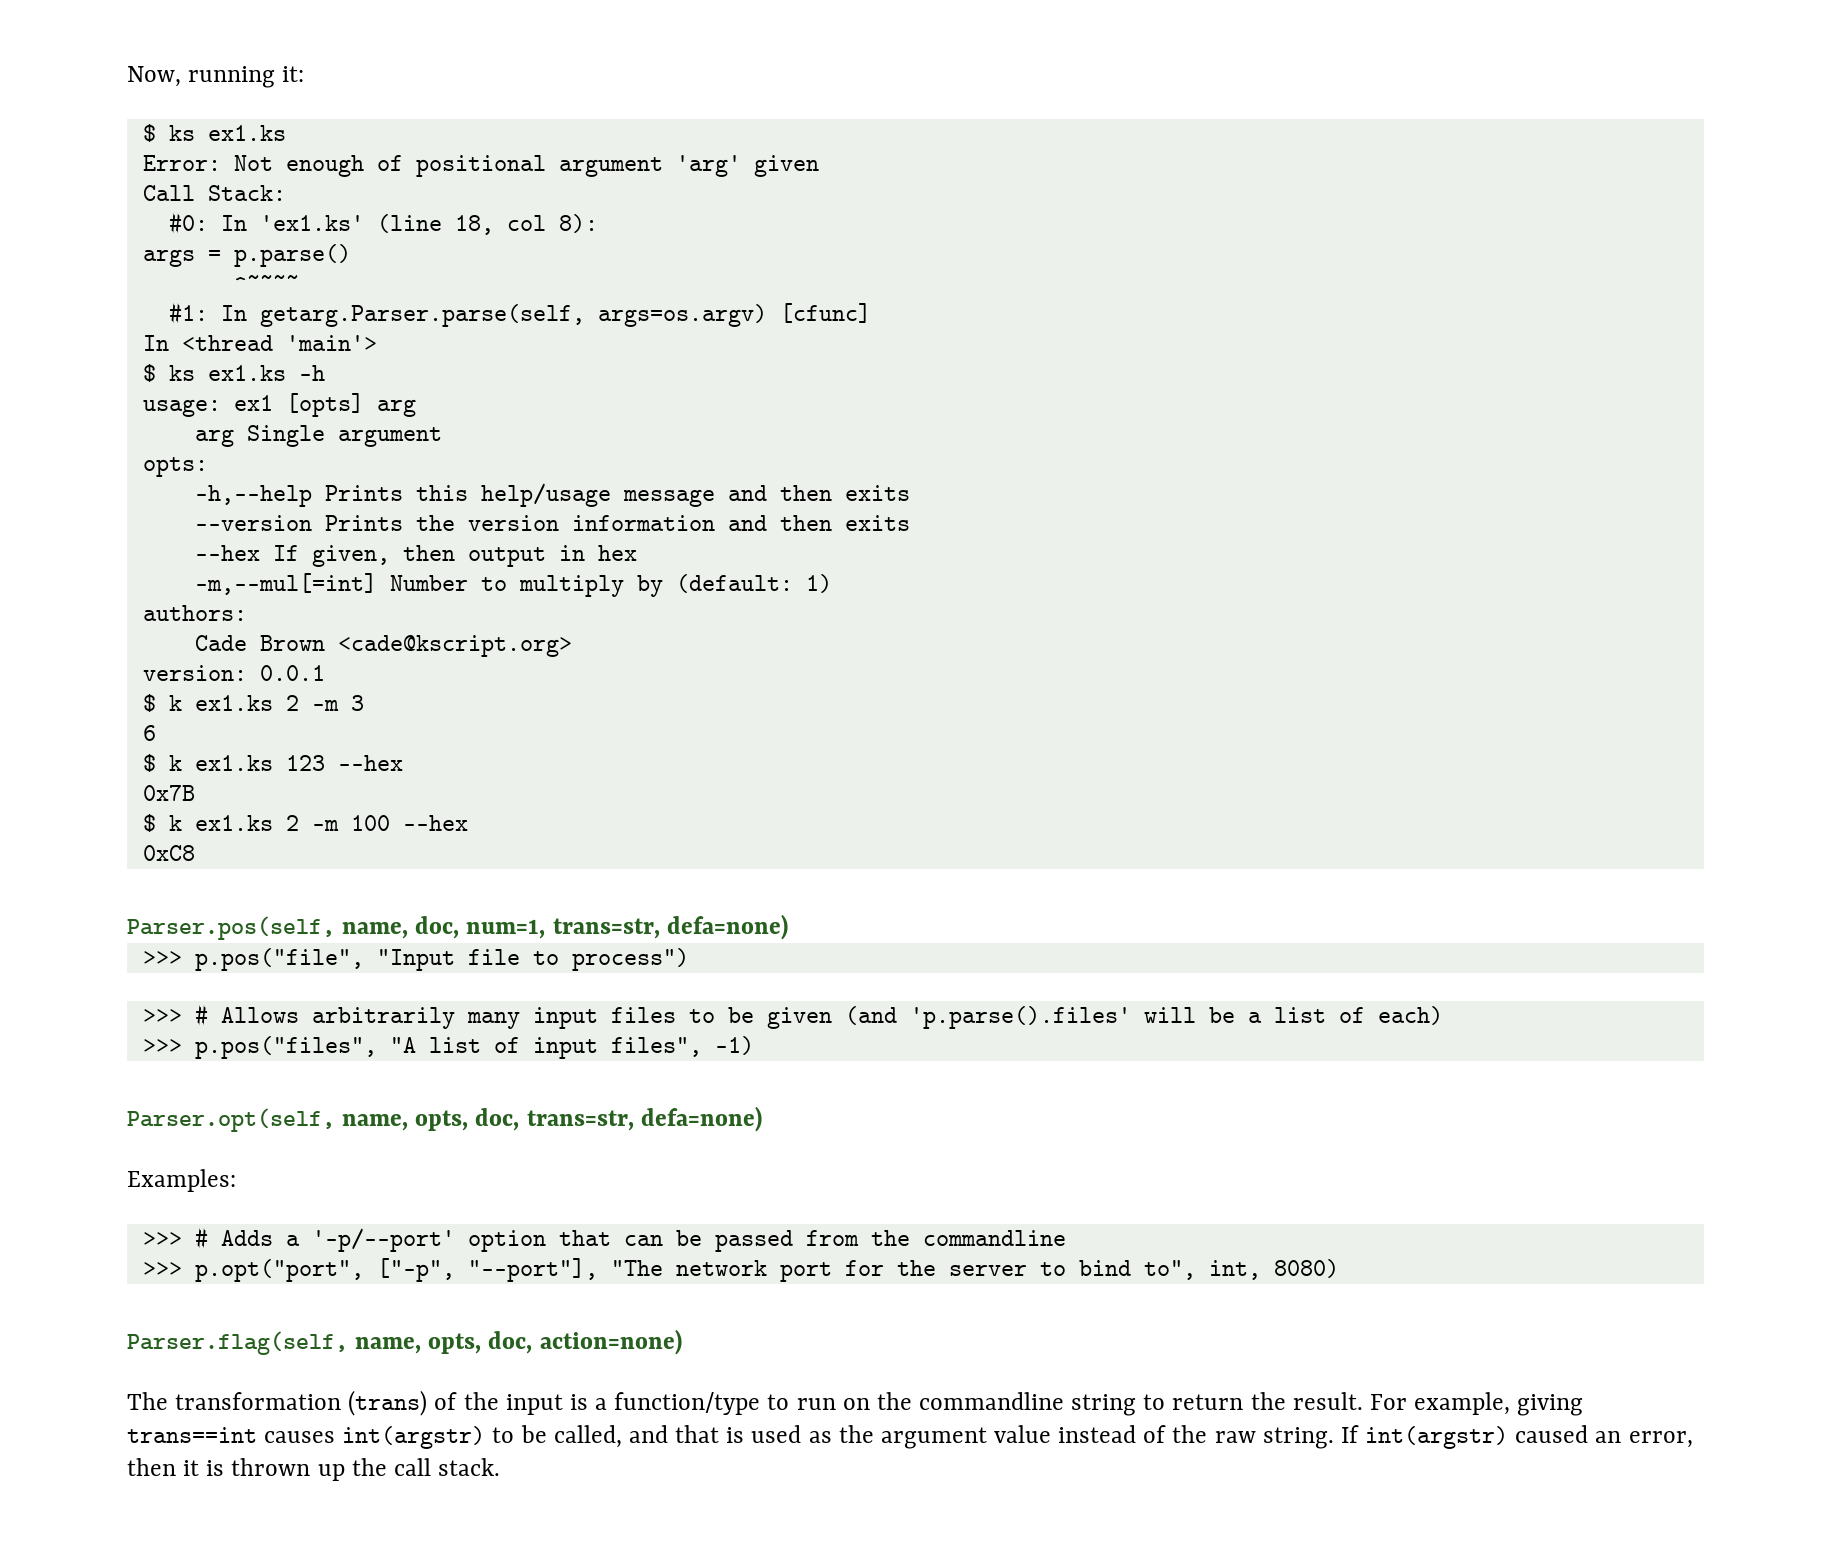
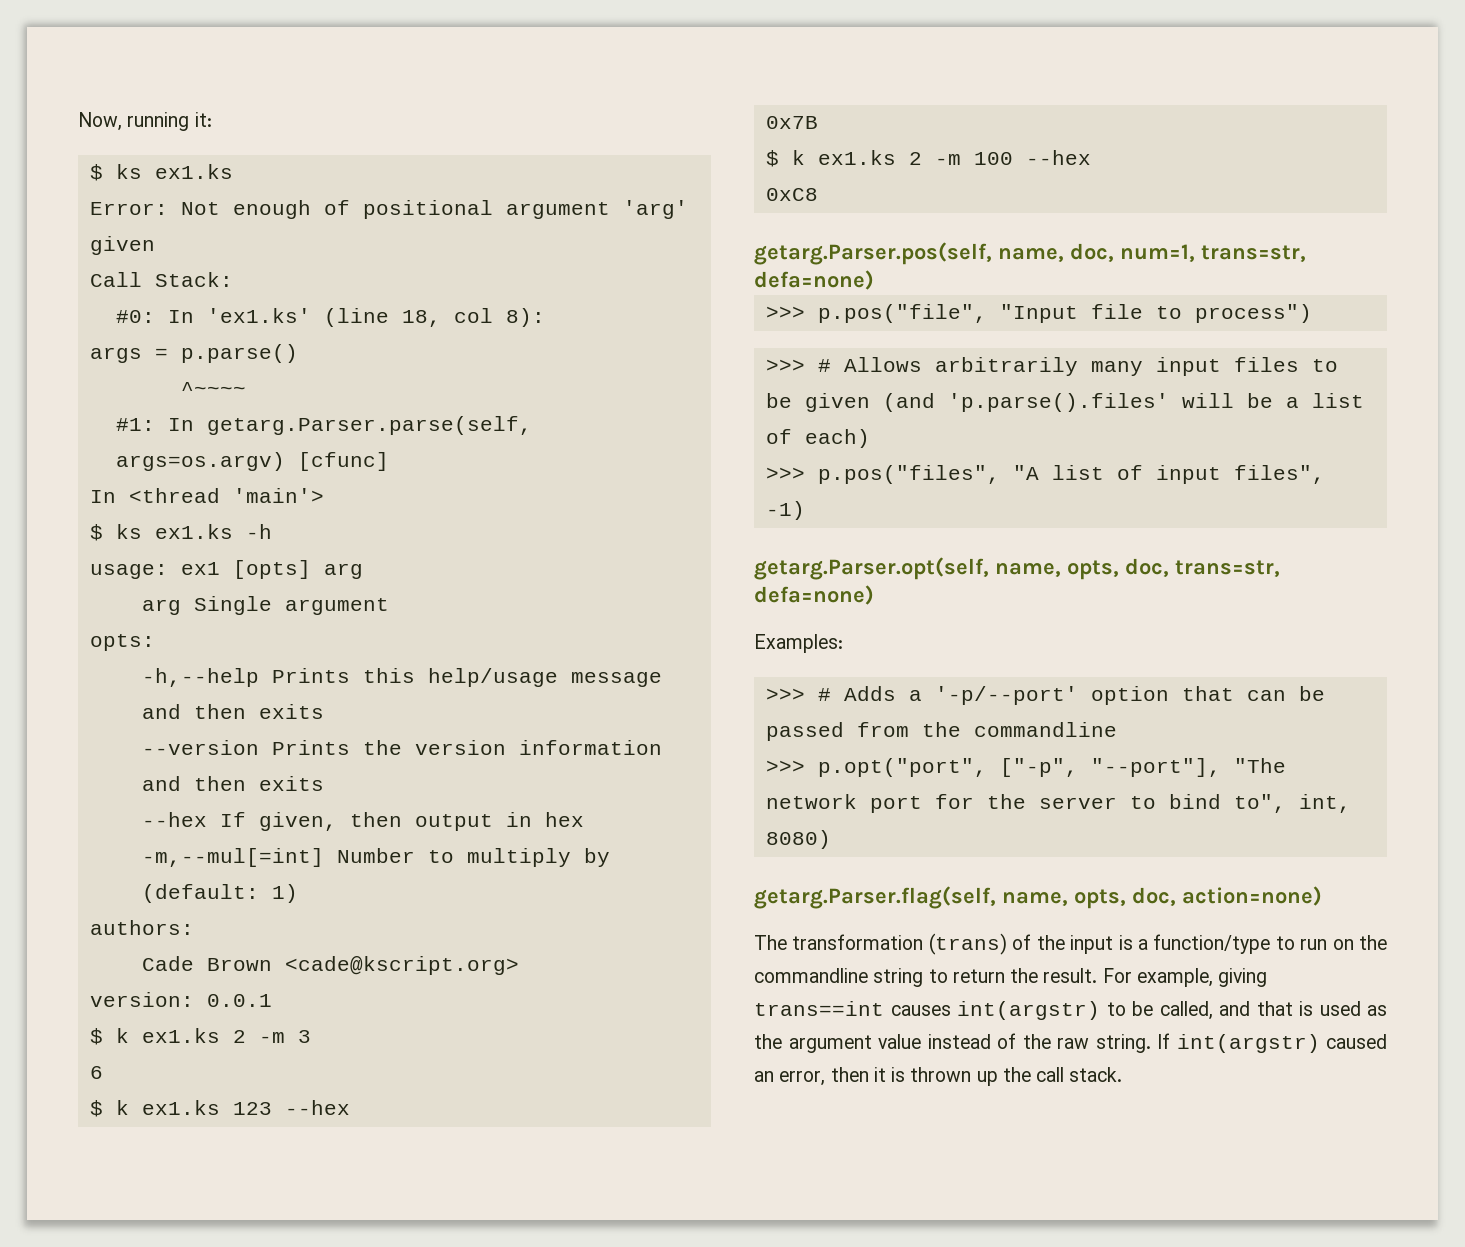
- Parser.pos(self, name, doc, num=1, trans=str, defa=none)
+ getarg.Parser.pos(self, name, doc, num=1, trans=str, defa=none)
- Parser.opt(self, name, opts, doc, trans=str, defa=none)
+ getarg.Parser.opt(self, name, opts, doc, trans=str, defa=none)
- Parser.flag(self, name, opts, doc, action=none)
+ getarg.Parser.flag(self, name, opts, doc, action=none)

